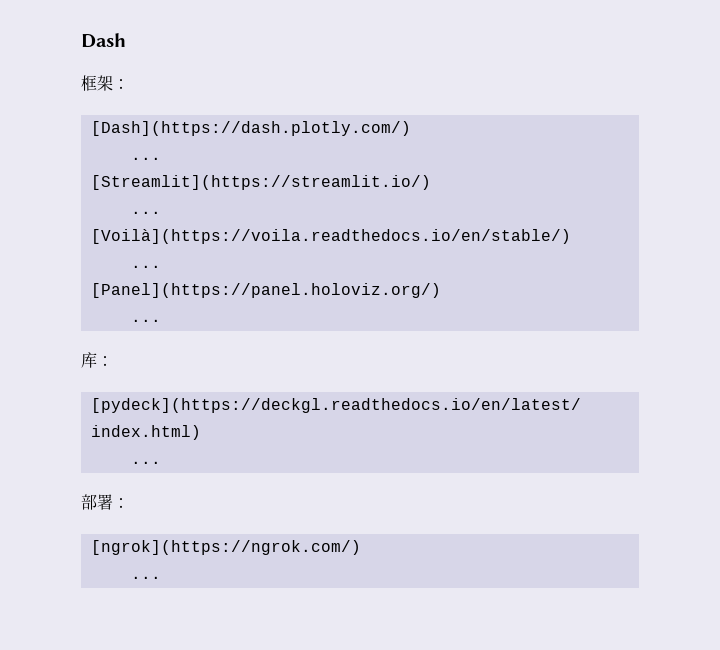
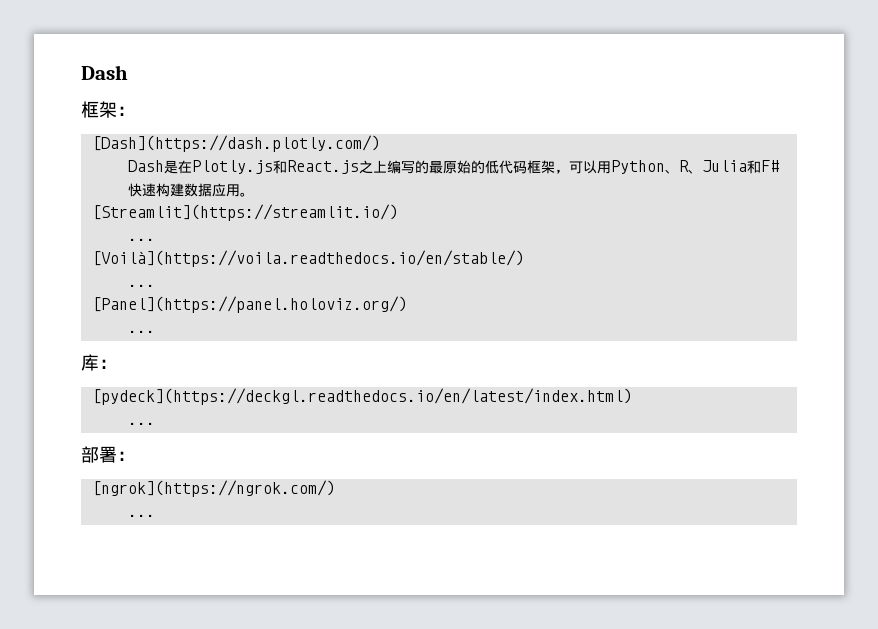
  [Dash](https://dash.plotly.com/)
- ...
+ Dash是在Plotly.js和React.js之上编写的最原始的低代码框架，可以用Python、R、Julia和F#快速构建数据应用。

